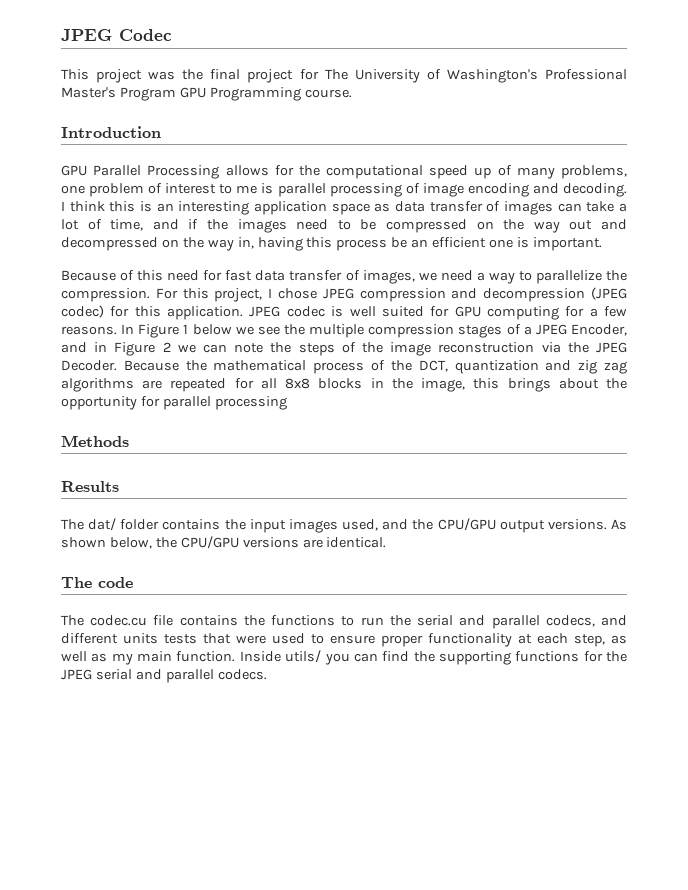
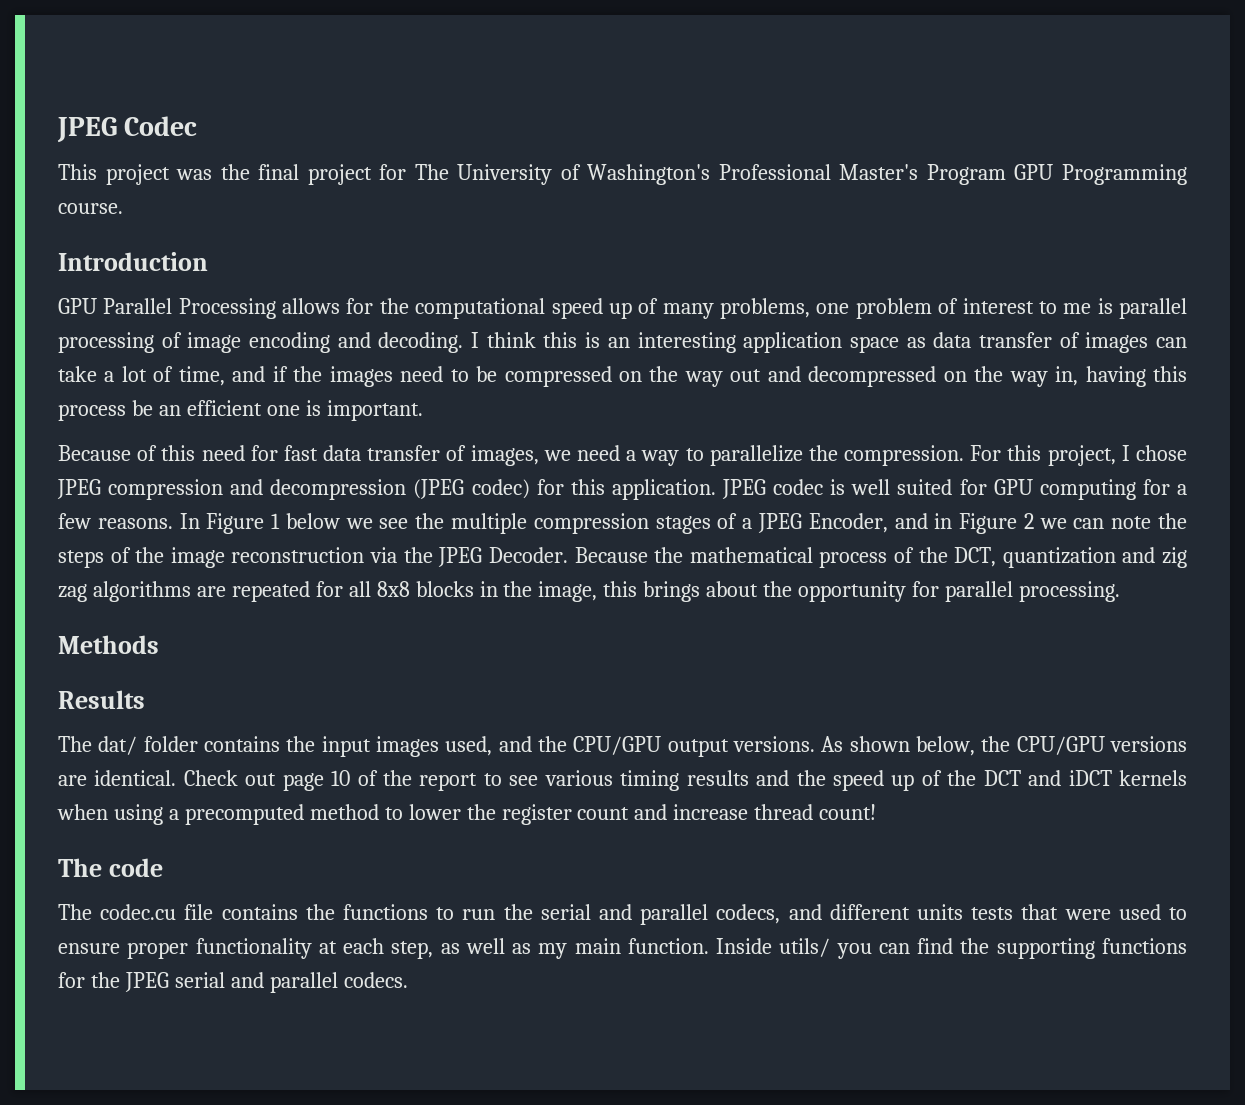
- Because the mathematical process of the DCT, quantization and zig zag algorithms are repeated for all 8x8 blocks in the image, this brings about the opportunity for parallel processing
+ Because the mathematical process of the DCT, quantization and zig zag algorithms are repeated for all 8x8 blocks in the image, this brings about the opportunity for parallel processing.
+ Check out page 10 of the report to see various timing results and the speed up of the DCT and iDCT kernels when using a precomputed method to lower the register count and increase thread count!

